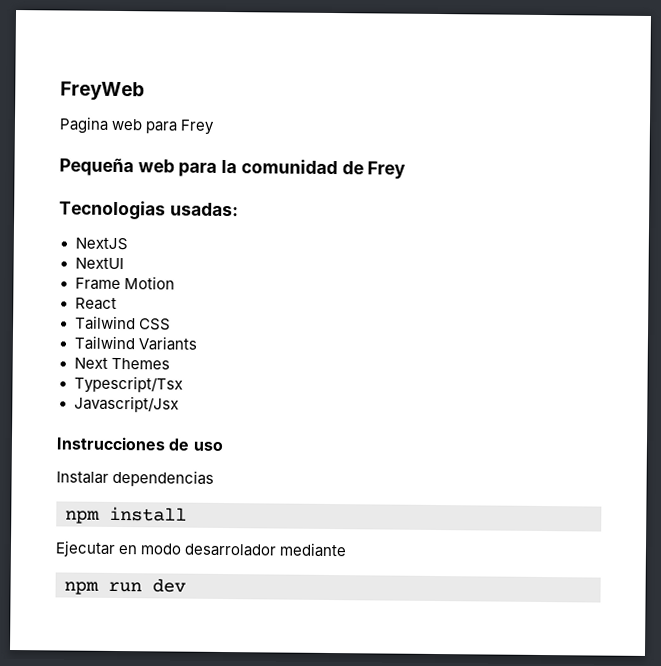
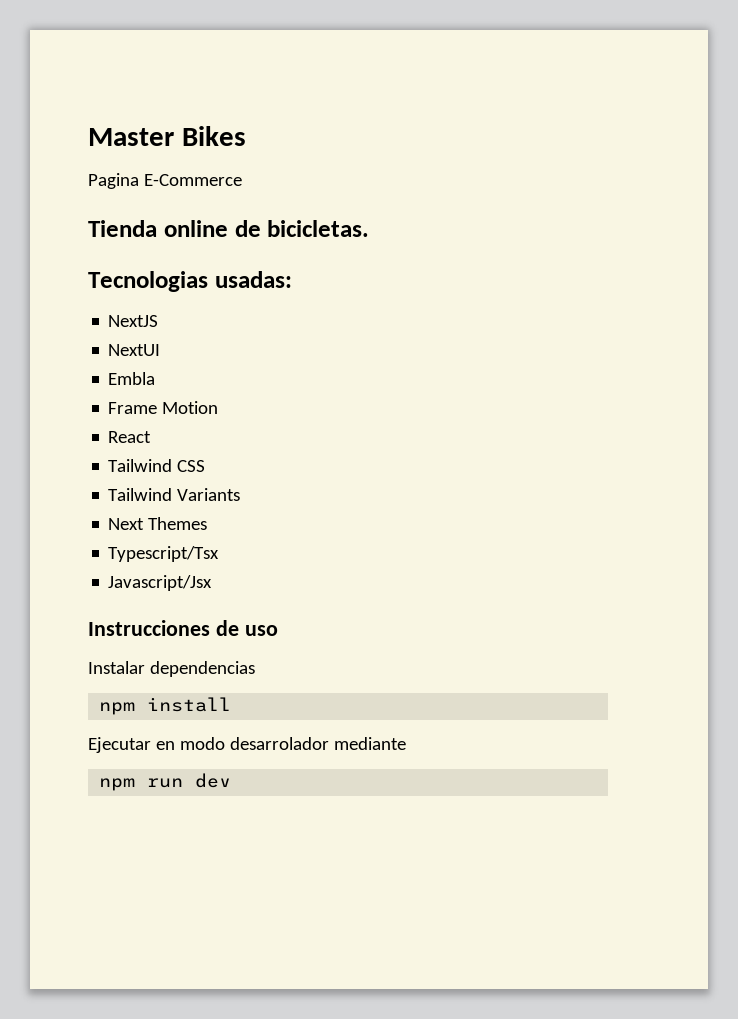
- FreyWeb
+ Master Bikes
- Pagina web para Frey
- Pequeña web para la comunidad de Frey
+ Pagina E-Commerce
+ Tienda online de bicicletas.
+ Embla

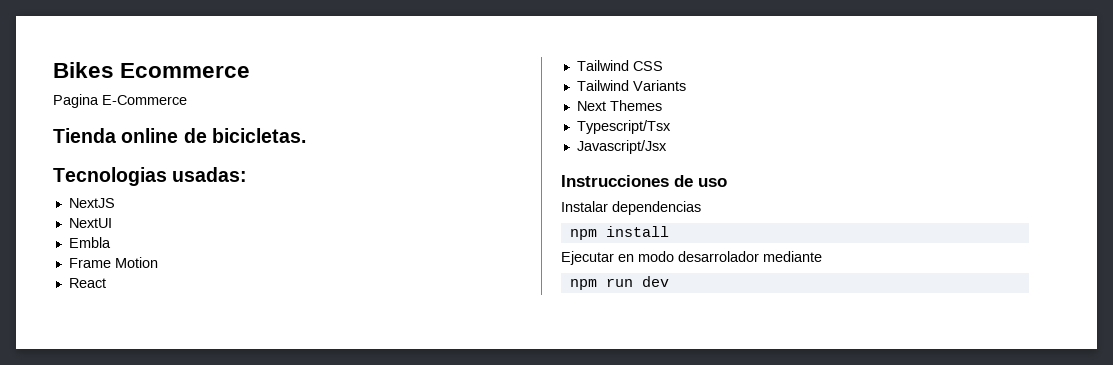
- Master Bikes
+ Bikes Ecommerce

